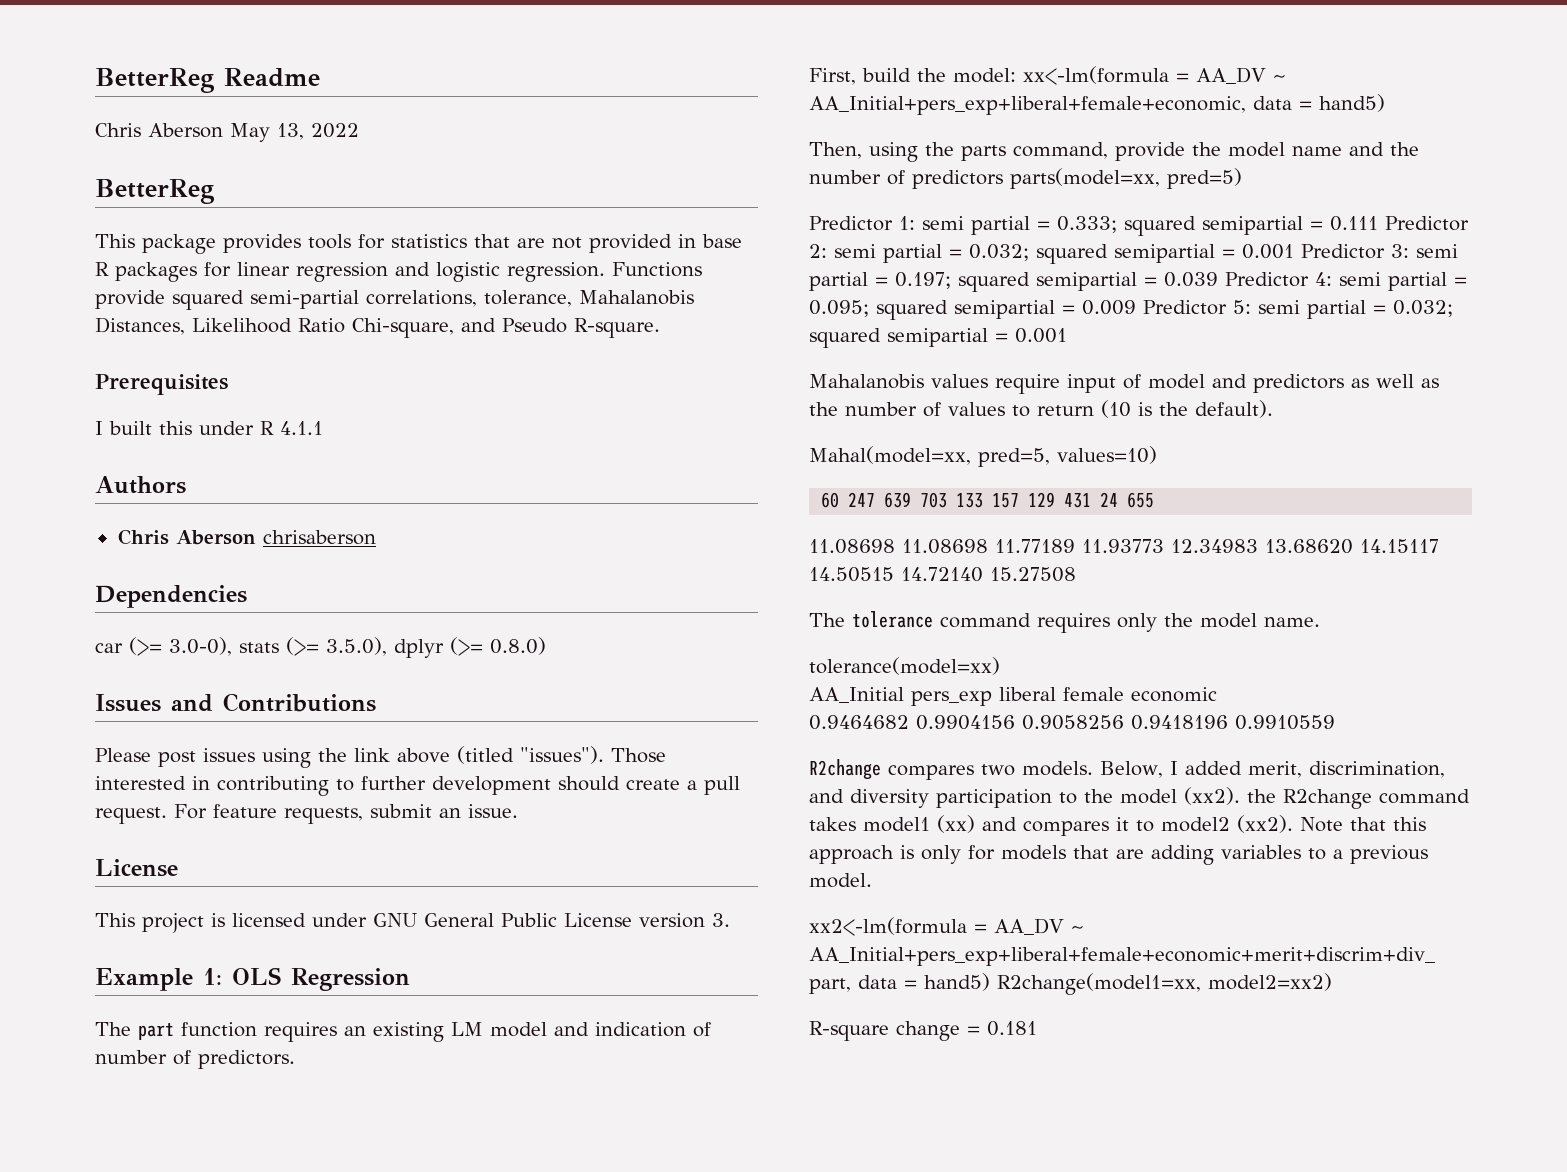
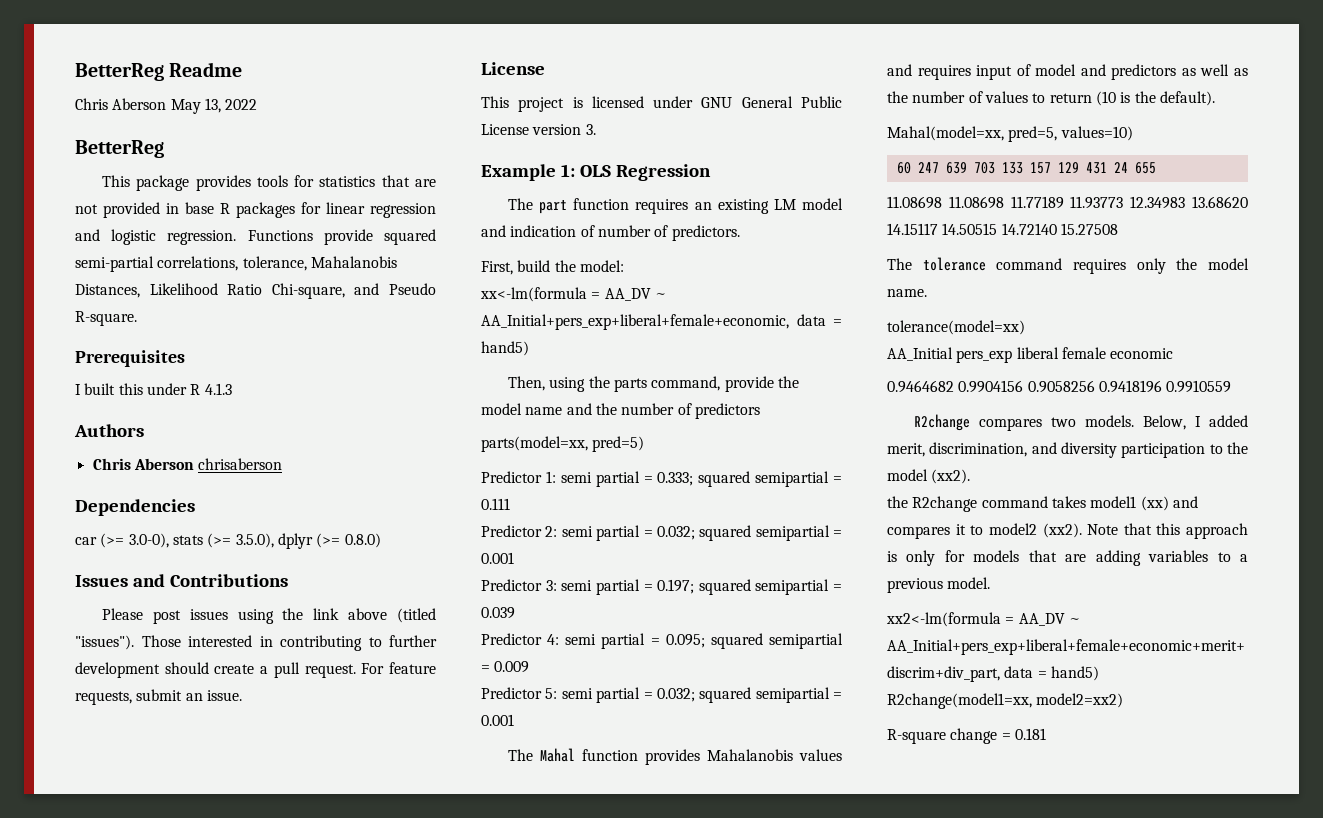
- I built this under R 4.1.1
+ I built this under R 4.1.3
- First, build the model: xx<-lm(formula = AA_DV ~ AA_Initial+pers_exp+liberal+female+economic, data = hand5)
+ First, build the model:
+ xx<-lm(formula = AA_DV ~ AA_Initial+pers_exp+liberal+female+economic, data = hand5)
- Then, using the parts command, provide the model name and the number of predictors parts(model=xx, pred=5)
+ Then, using the parts command, provide the model name and the number of predictors
+ parts(model=xx, pred=5)
- Predictor 1: semi partial = 0.333; squared semipartial = 0.111 Predictor 2: semi partial = 0.032; squared semipartial = 0.001 Predictor 3: semi partial = 0.197; squared semipartial = 0.039 Predictor 4: semi partial = 0.095; squared semipartial = 0.009 Predictor 5: semi partial = 0.032; squared semipartial = 0.001
+ Predictor 1: semi partial = 0.333; squared semipartial = 0.111
+ Predictor 2: semi partial = 0.032; squared semipartial = 0.001
+ Predictor 3: semi partial = 0.197; squared semipartial = 0.039
+ Predictor 4: semi partial = 0.095; squared semipartial = 0.009
+ Predictor 5: semi partial = 0.032; squared semipartial = 0.001
- Mahalanobis values require input of model and predictors as well as the number of values to return (10 is the default).
+ The Mahal function provides Mahalanobis values and requires input of model and predictors as well as the number of values to return (10 is the default).
- Below, I added merit, discrimination, and diversity participation to the model (xx2). the R2change command takes model1 (xx) and compares it to model2 (xx2).
+ Below, I added merit, discrimination, and diversity participation to the model (xx2).
+ the R2change command takes model1 (xx) and compares it to model2 (xx2).

